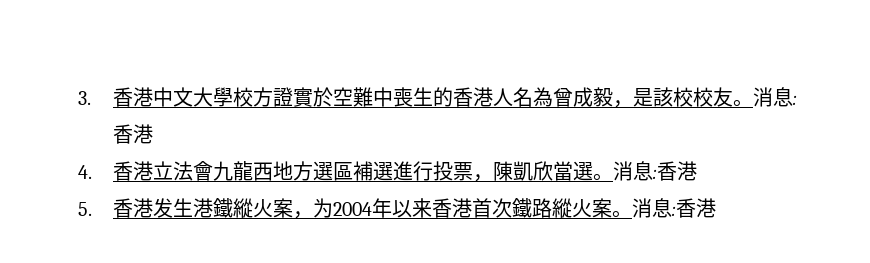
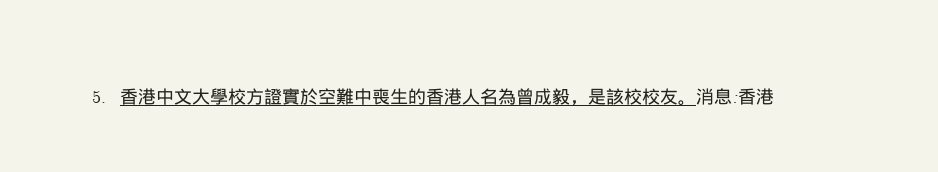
- 3.香港中文大學校方證實於空難中喪生的香港人名為曾成毅，是該校校友。
+ 5.香港中文大學校方證實於空難中喪生的香港人名為曾成毅，是該校校友。
- 4.香港立法會九龍西地方選區補選進行投票，陳凱欣當選。消息:香港
- 5.香港发生港鐵縱火案，为2004年以来香港首次鐵路縱火案。消息:香港

